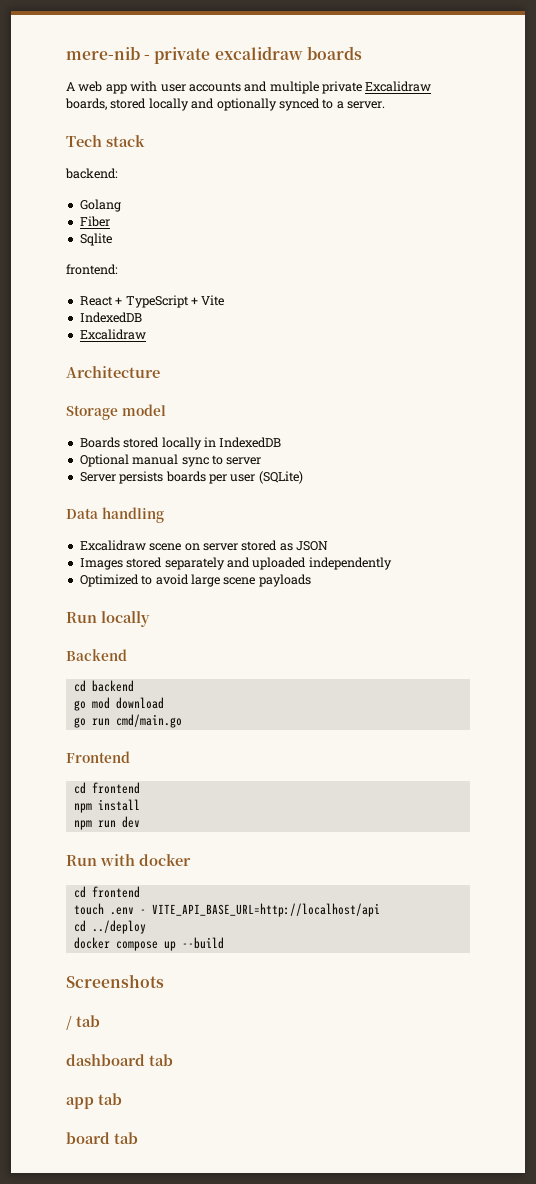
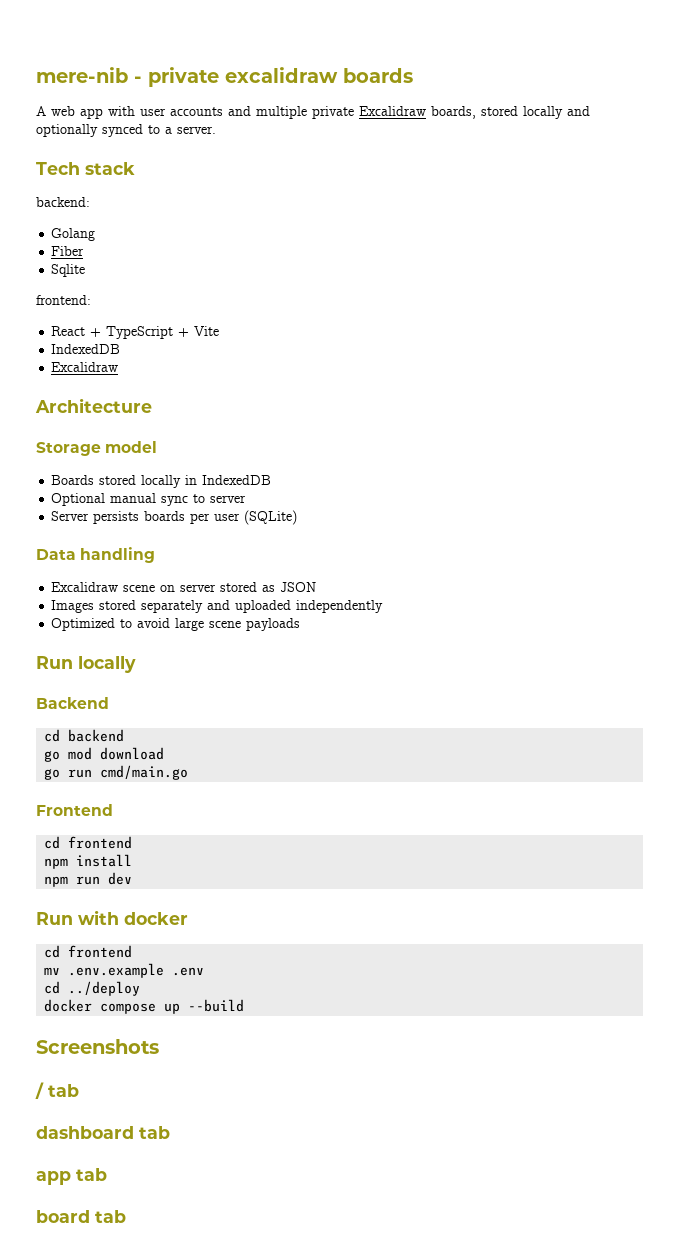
- touch .env - VITE_API_BASE_URL=http://localhost/api
+ mv .env.example .env

